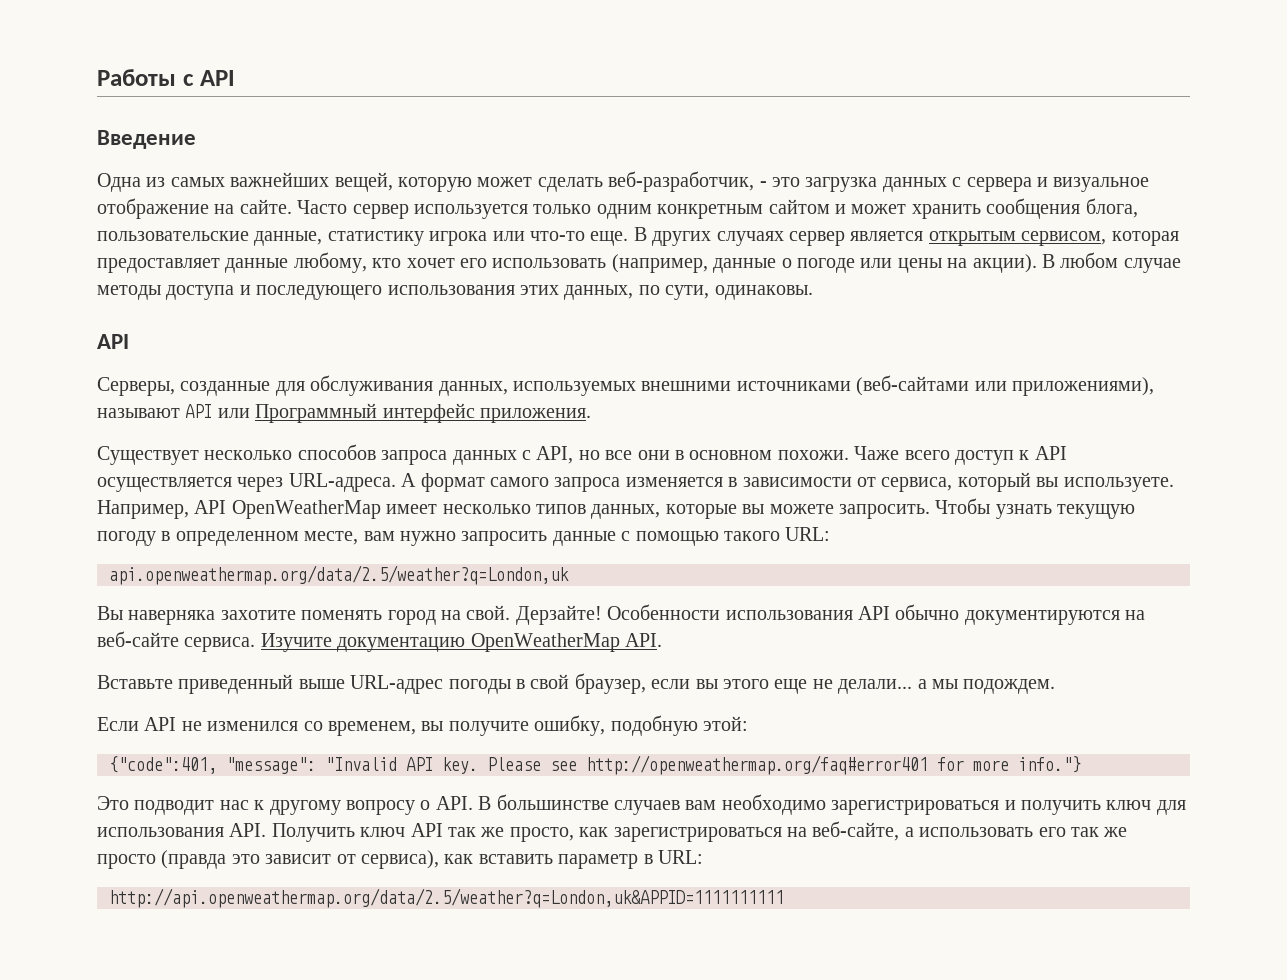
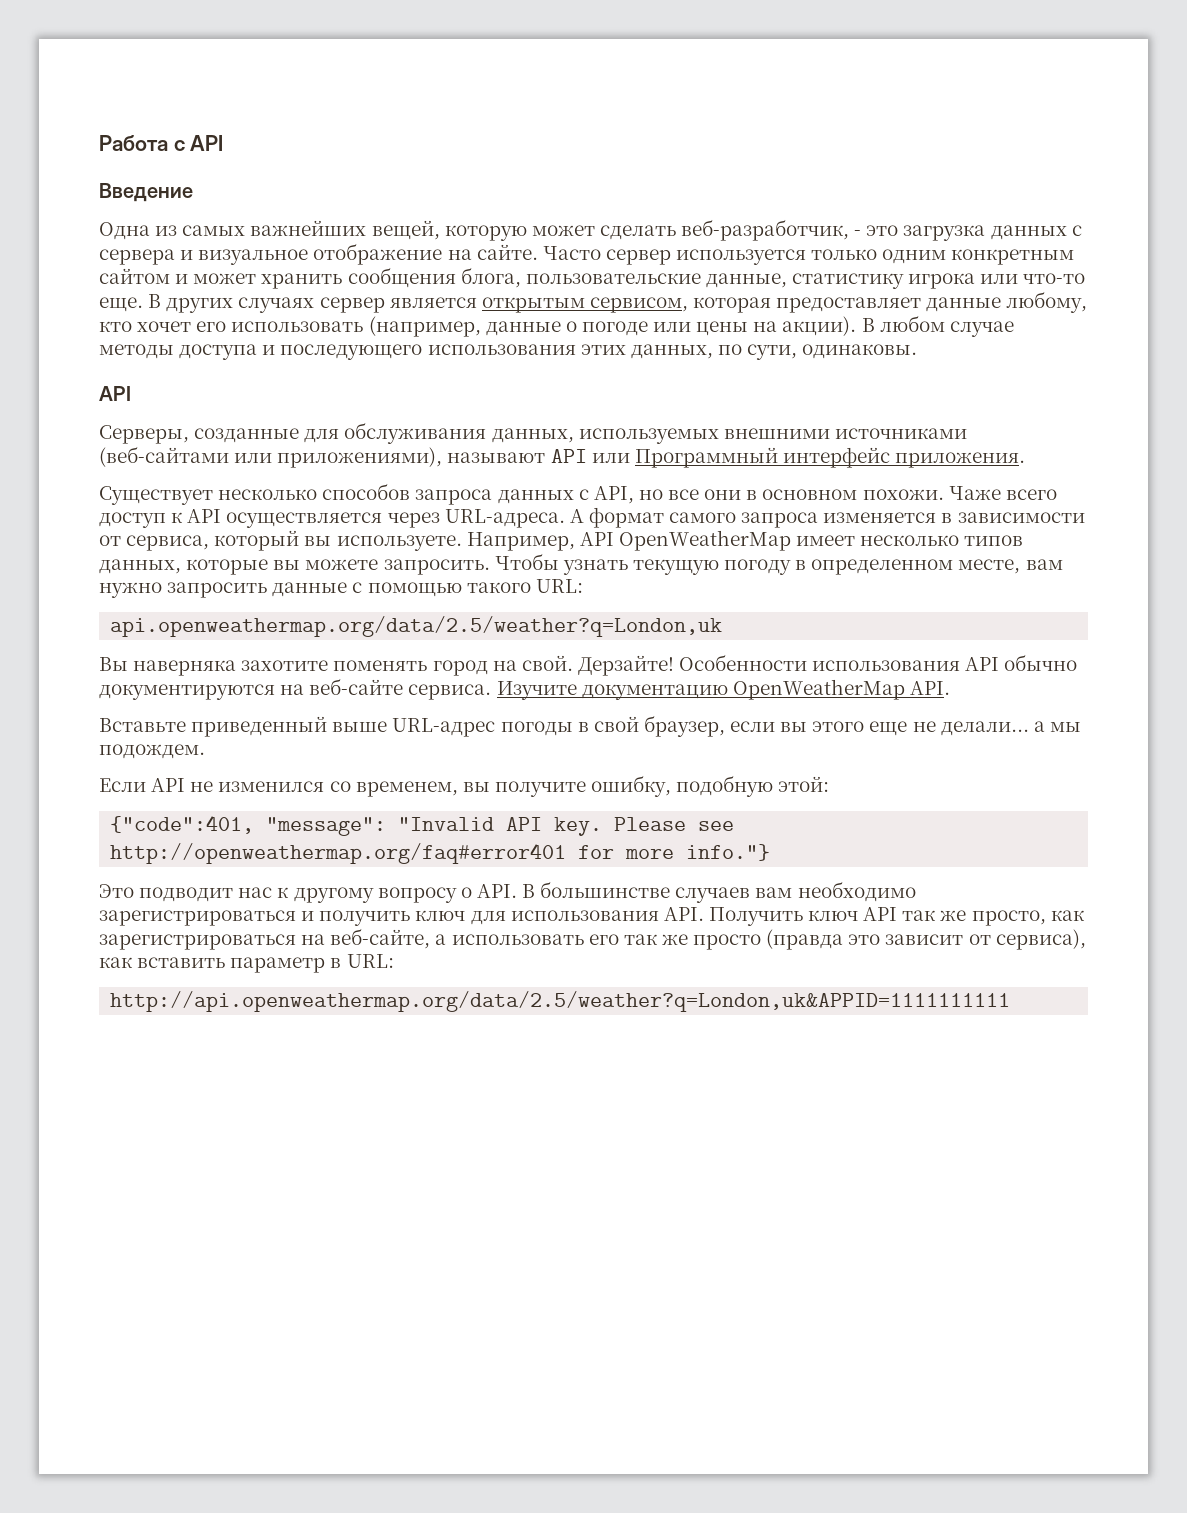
- Работы с API
+ Работа с API

